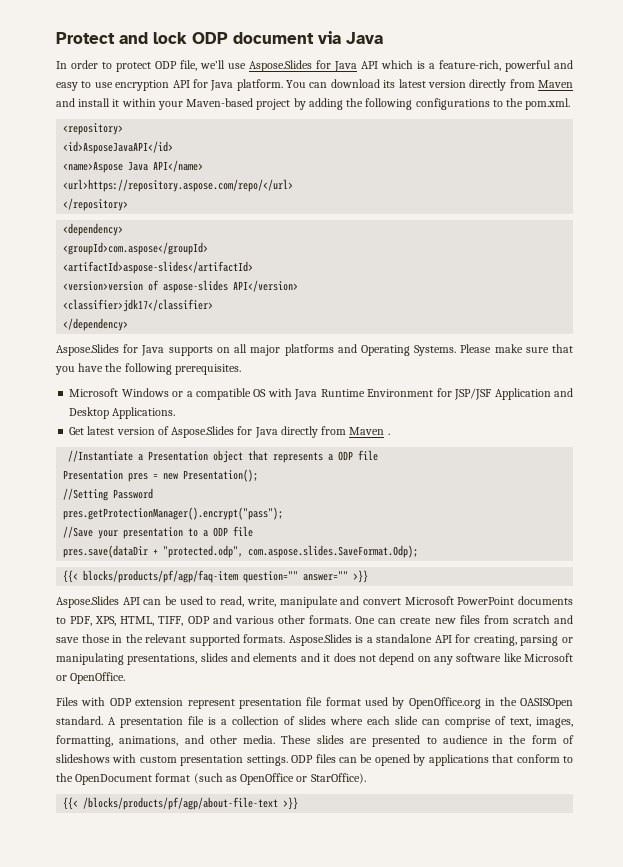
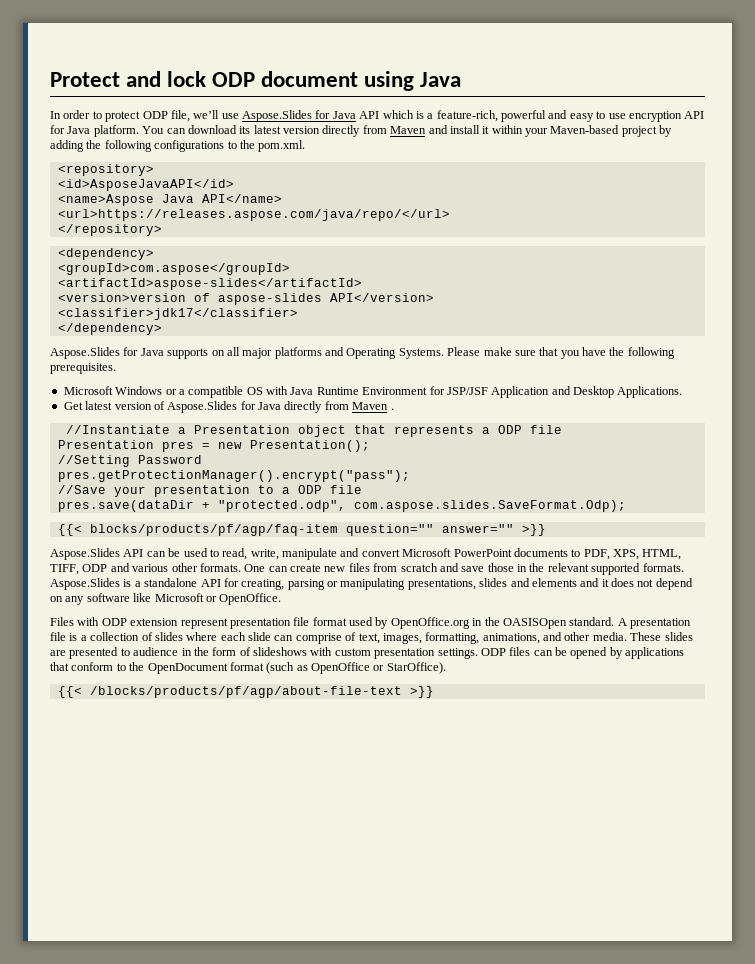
- Protect and lock ODP document via Java
+ Protect and lock ODP document using Java
- <url>https://repository.aspose.com/repo/</url>
+ <url>https://releases.aspose.com/java/repo/</url>

